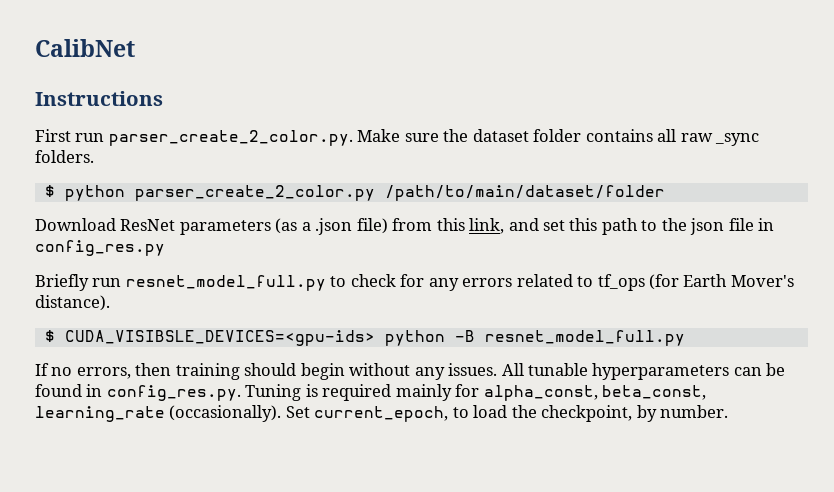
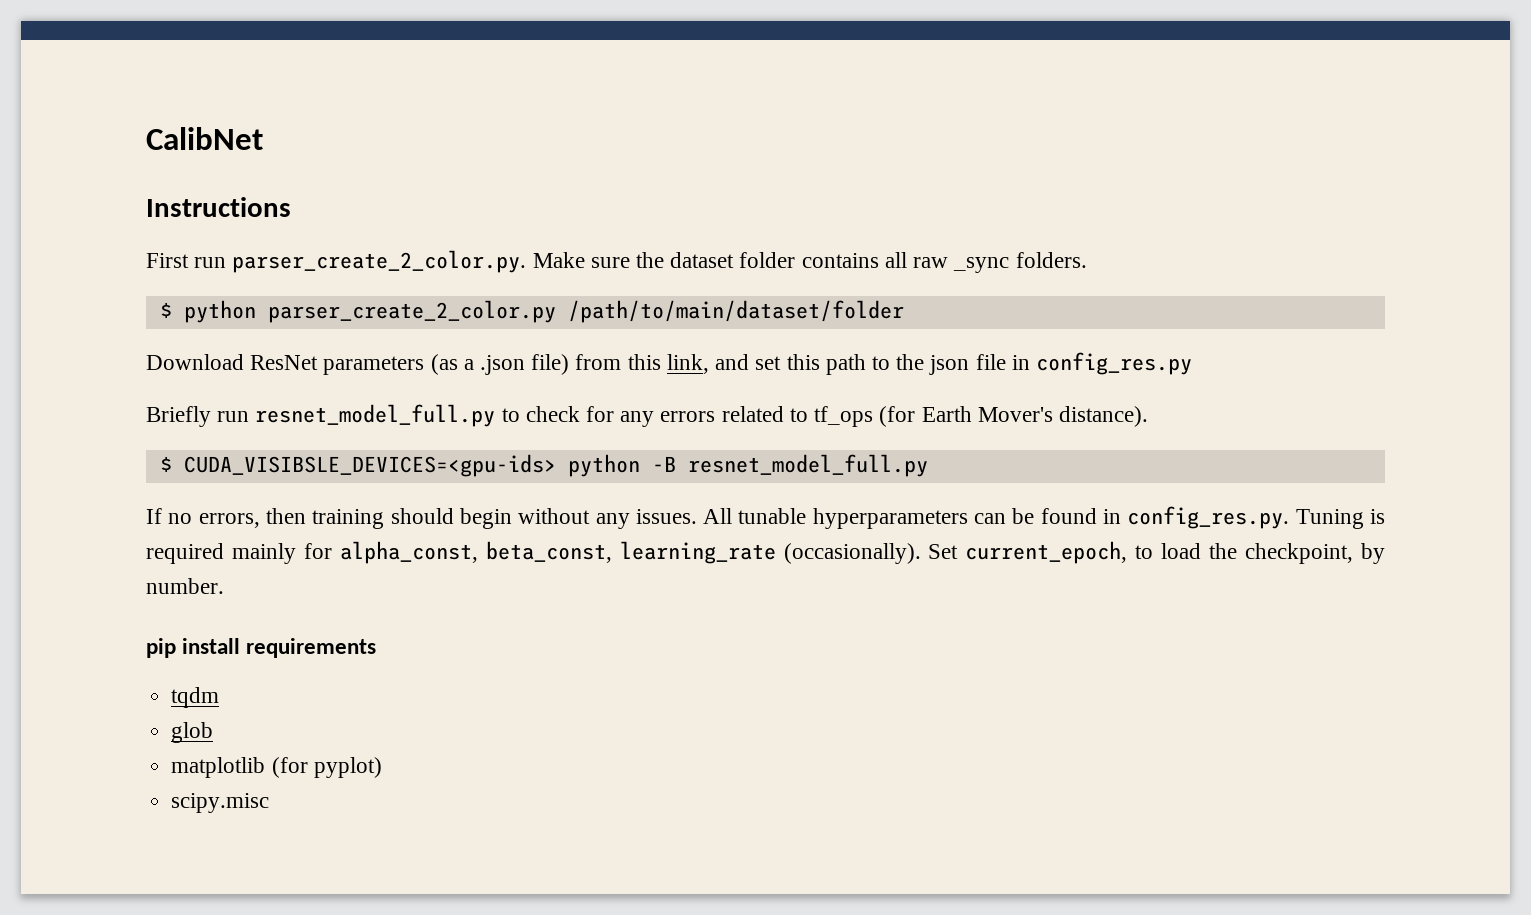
+ pip install requirements
+ tqdm
+ glob
+ matplotlib (for pyplot)
+ scipy.misc

